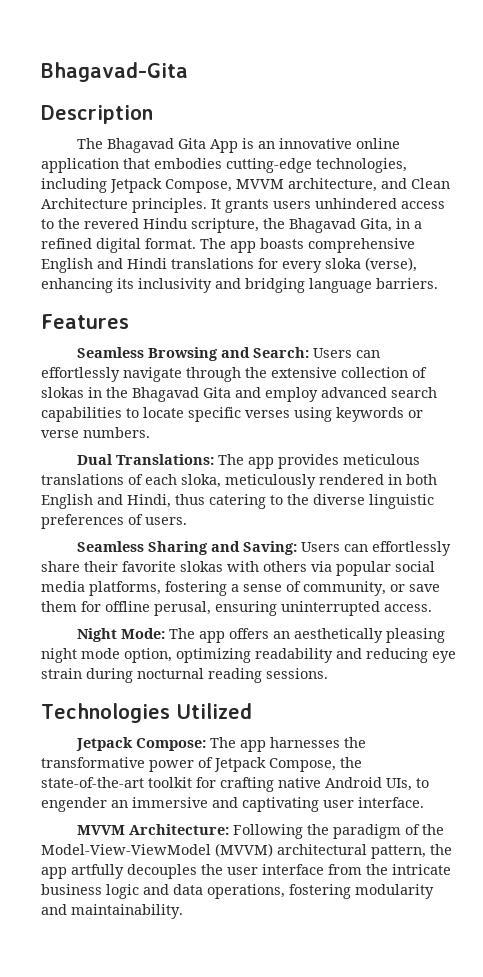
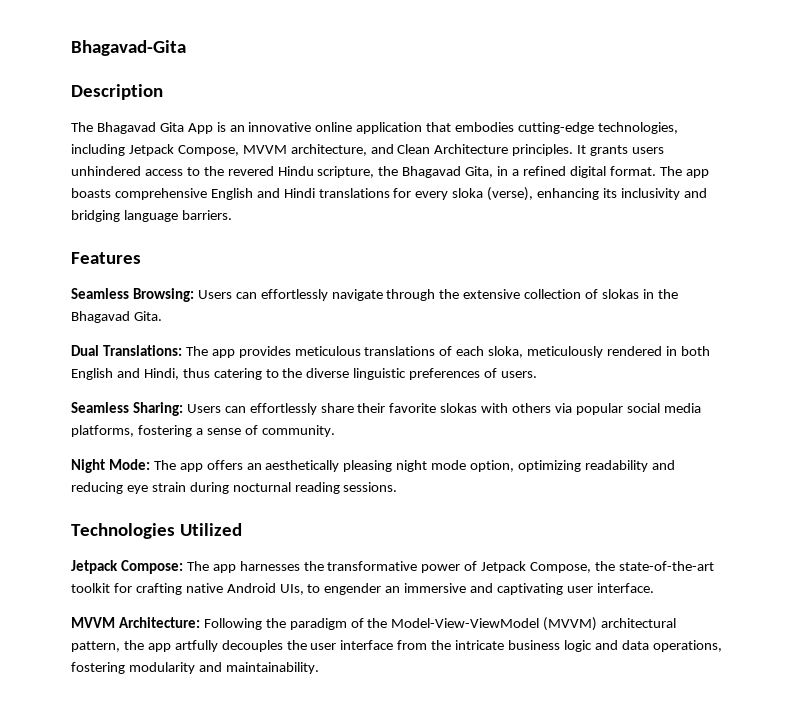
- Seamless Browsing and Search: Users can effortlessly navigate through the extensive collection of slokas in the Bhagavad Gita and employ advanced search capabilities to locate specific verses using keywords or verse numbers.
+ Seamless Browsing: Users can effortlessly navigate through the extensive collection of slokas in the Bhagavad Gita.
- Seamless Sharing and Saving: Users can effortlessly share their favorite slokas with others via popular social media platforms, fostering a sense of community, or save them for offline perusal, ensuring uninterrupted access.
+ Seamless Sharing: Users can effortlessly share their favorite slokas with others via popular social media platforms, fostering a sense of community.

